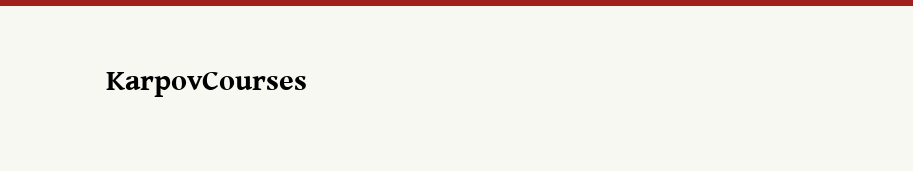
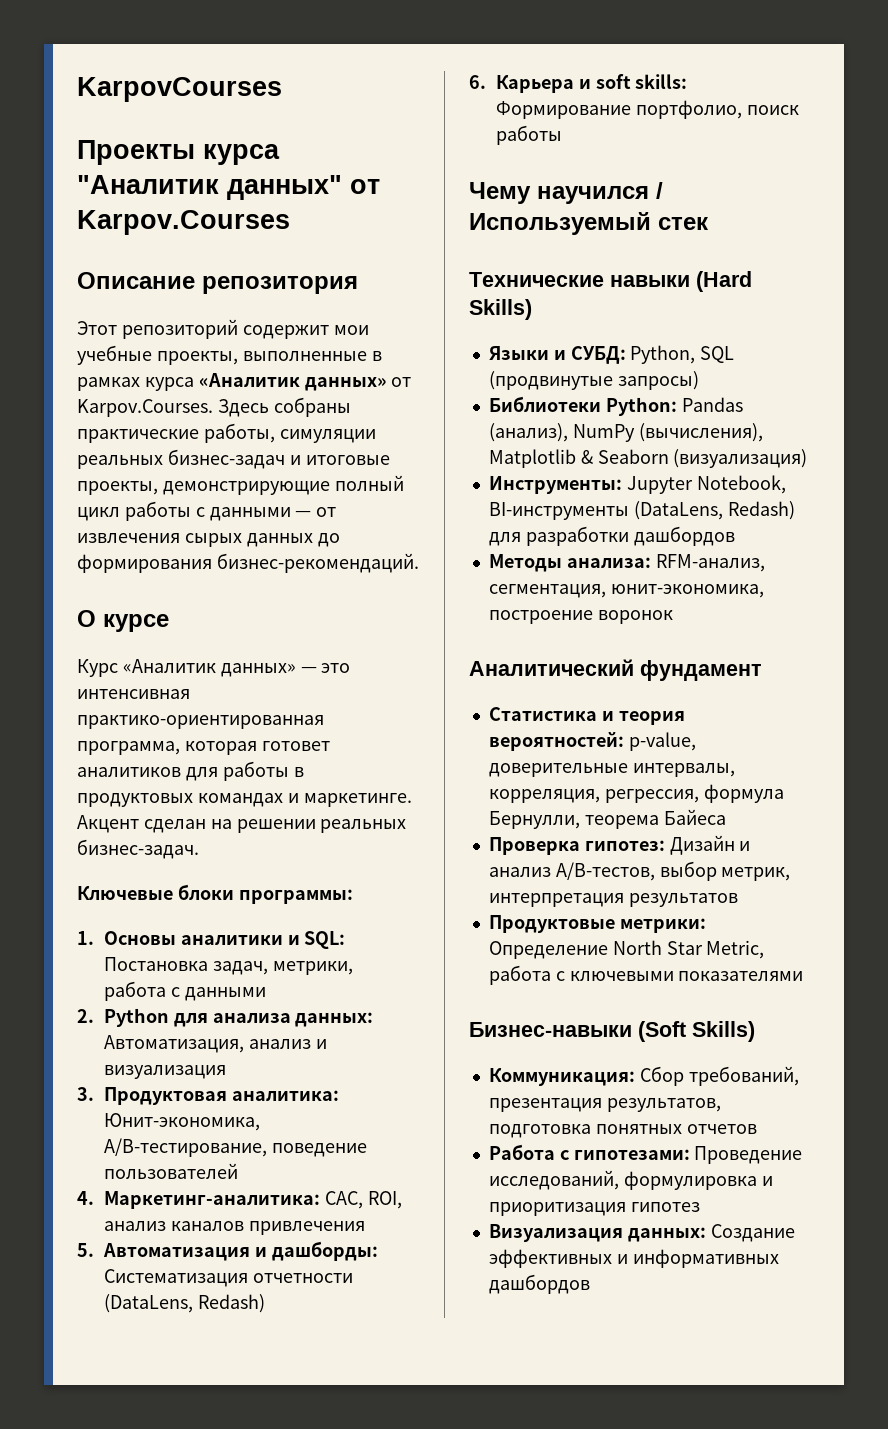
+ Проекты курса "Аналитик данных" от Karpov.Courses
+ Описание репозитория
+ Этот репозиторий содержит мои учебные проекты, выполненные в рамках курса «Аналитик данных» от Karpov.Courses. Здесь собраны практические работы, симуляции реальных бизнес-задач и итоговые проекты, демонстрирующие полный цикл работы с данными — от извлечения сырых данных до формирования бизнес-рекомендаций.
+ О курсе
+ Курс «Аналитик данных» — это интенсивная практико-ориентированная программа, которая готовет аналитиков для работы в продуктовых командах и маркетинге. Акцент сделан на решении реальных бизнес-задач.
+ Ключевые блоки программы:
+ 1. Основы аналитики и SQL: Постановка задач, метрики, работа с данными
+ 2. Python для анализа данных: Автоматизация, анализ и визуализация
+ 3. Продуктовая аналитика: Юнит-экономика, A/B-тестирование, поведение пользователей
+ 4. Маркетинг-аналитика: CAC, ROI, анализ каналов привлечения
+ 5. Автоматизация и дашборды: Систематизация отчетности (DataLens, Redash)
+ 6. Карьера и soft skills: Формирование портфолио, поиск работы
+ Чему научился / Используемый стек
+ Технические навыки (Hard Skills)
+ Языки и СУБД: Python, SQL (продвинутые запросы)
+ Библиотеки Python: Pandas (анализ), NumPy (вычисления), Matplotlib & Seaborn (визуализация)
+ Инструменты: Jupyter Notebook, BI-инструменты (DataLens, Redash) для разработки дашбордов
+ Методы анализа: RFM-анализ, сегментация, юнит-экономика, построение воронок
+ Аналитический фундамент
+ Статистика и теория вероятностей: p-value, доверительные интервалы, корреляция, регрессия, формула Бернулли, теорема Байеса
+ Проверка гипотез: Дизайн и анализ A/B-тестов, выбор метрик, интерпретация результатов
+ Продуктовые метрики: Определение North Star Metric, работа с ключевыми показателями
+ Бизнес-навыки (Soft Skills)
+ Коммуникация: Сбор требований, презентация результатов, подготовка понятных отчетов
+ Работа с гипотезами: Проведение исследований, формулировка и приоритизация гипотез
+ Визуализация данных: Создание эффективных и информативных дашбордов

